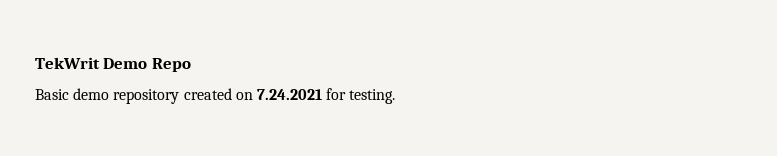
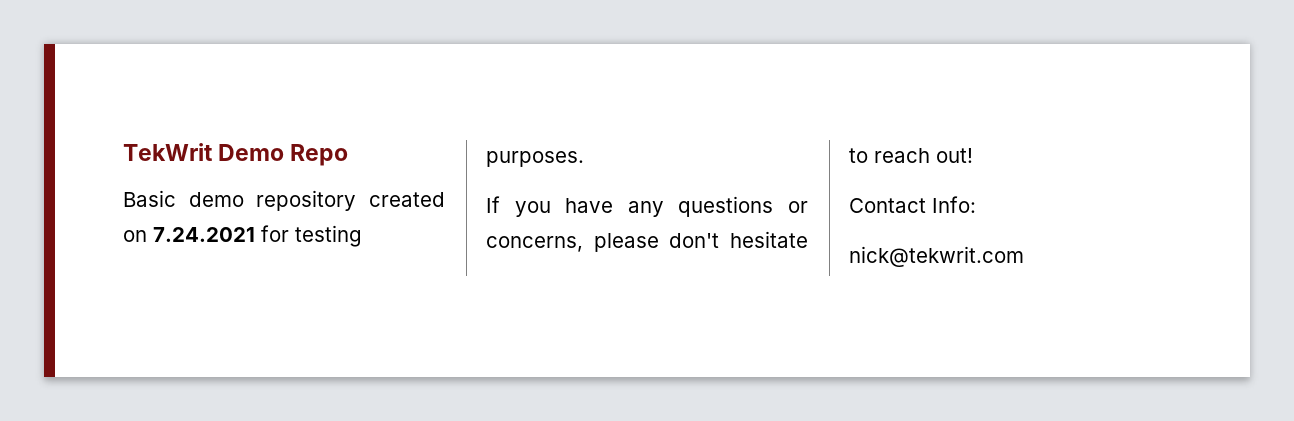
- Basic demo repository created on 7.24.2021 for testing.
+ Basic demo repository created on 7.24.2021 for testing purposes.
+ If you have any questions or concerns, please don't hesitate to reach out!
+ Contact Info:
+ nick@tekwrit.com

